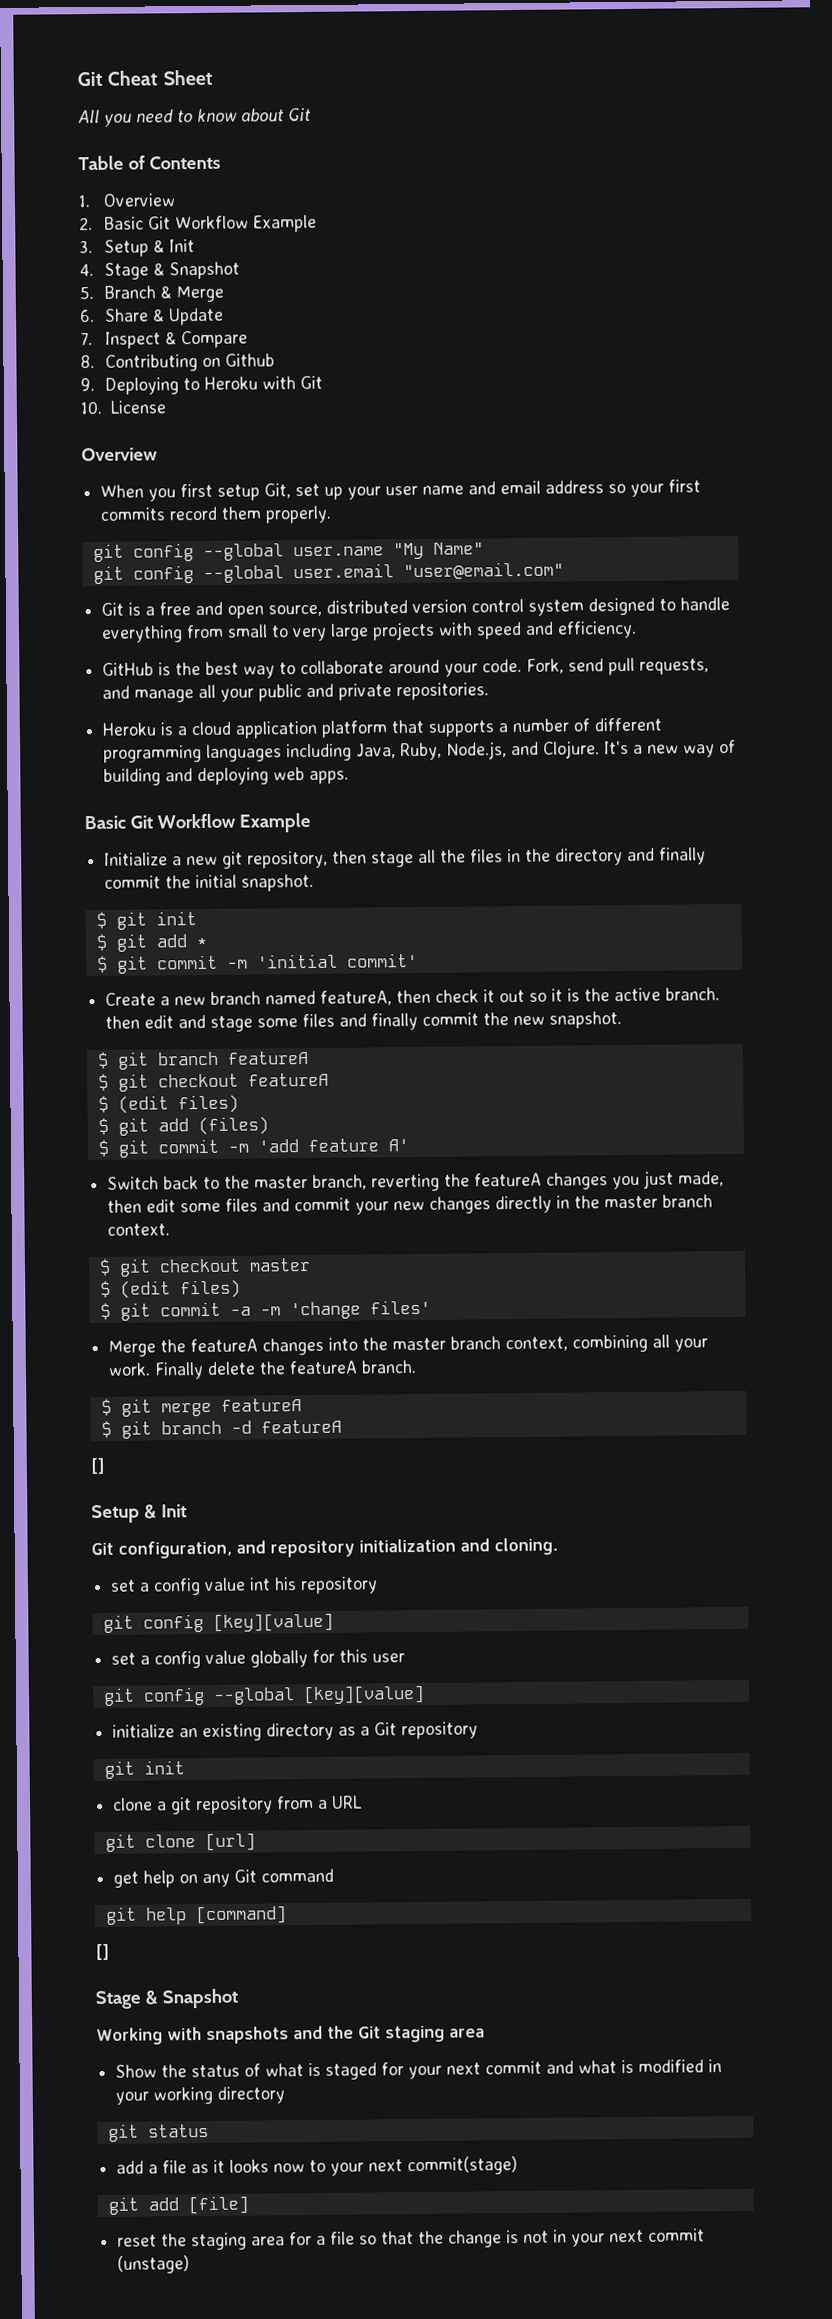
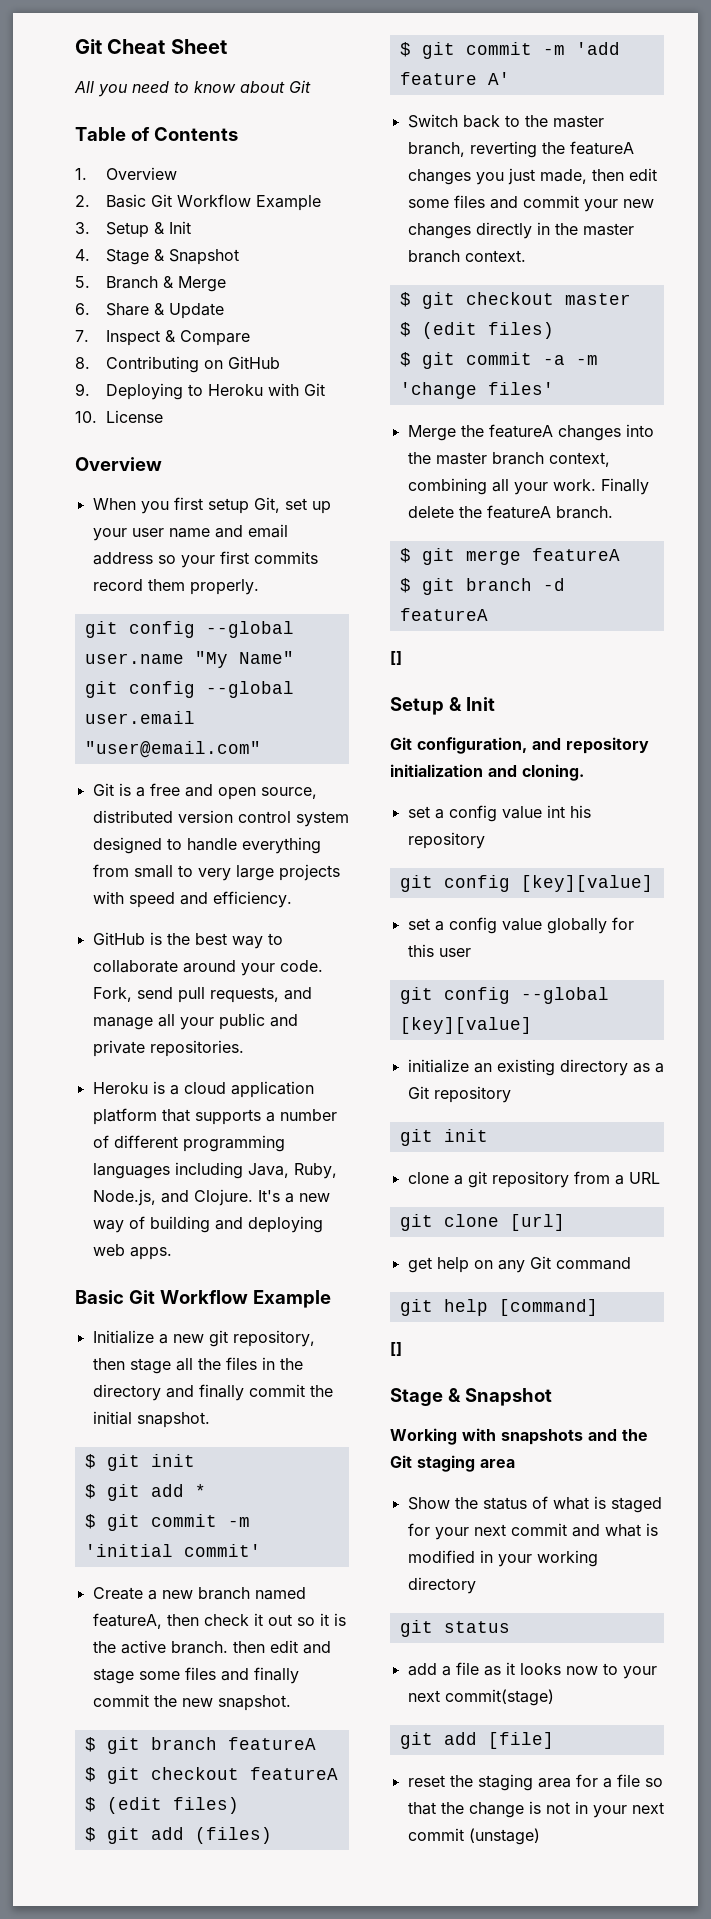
- 8. Contributing on Github
+ 8. Contributing on GitHub

